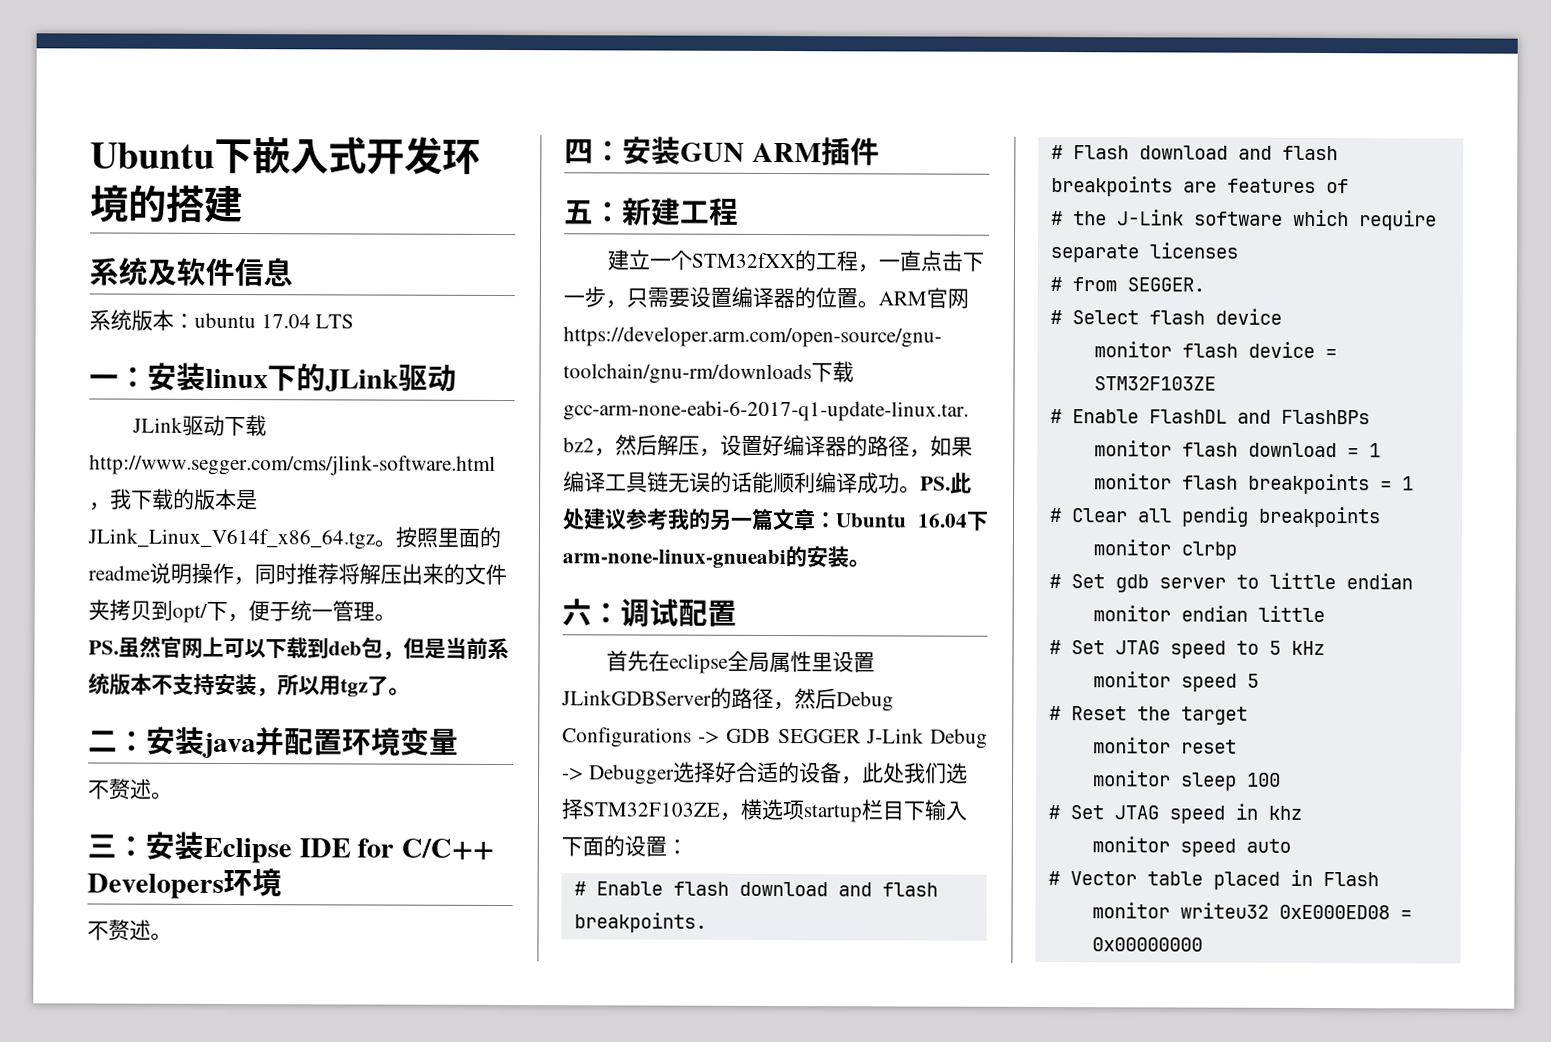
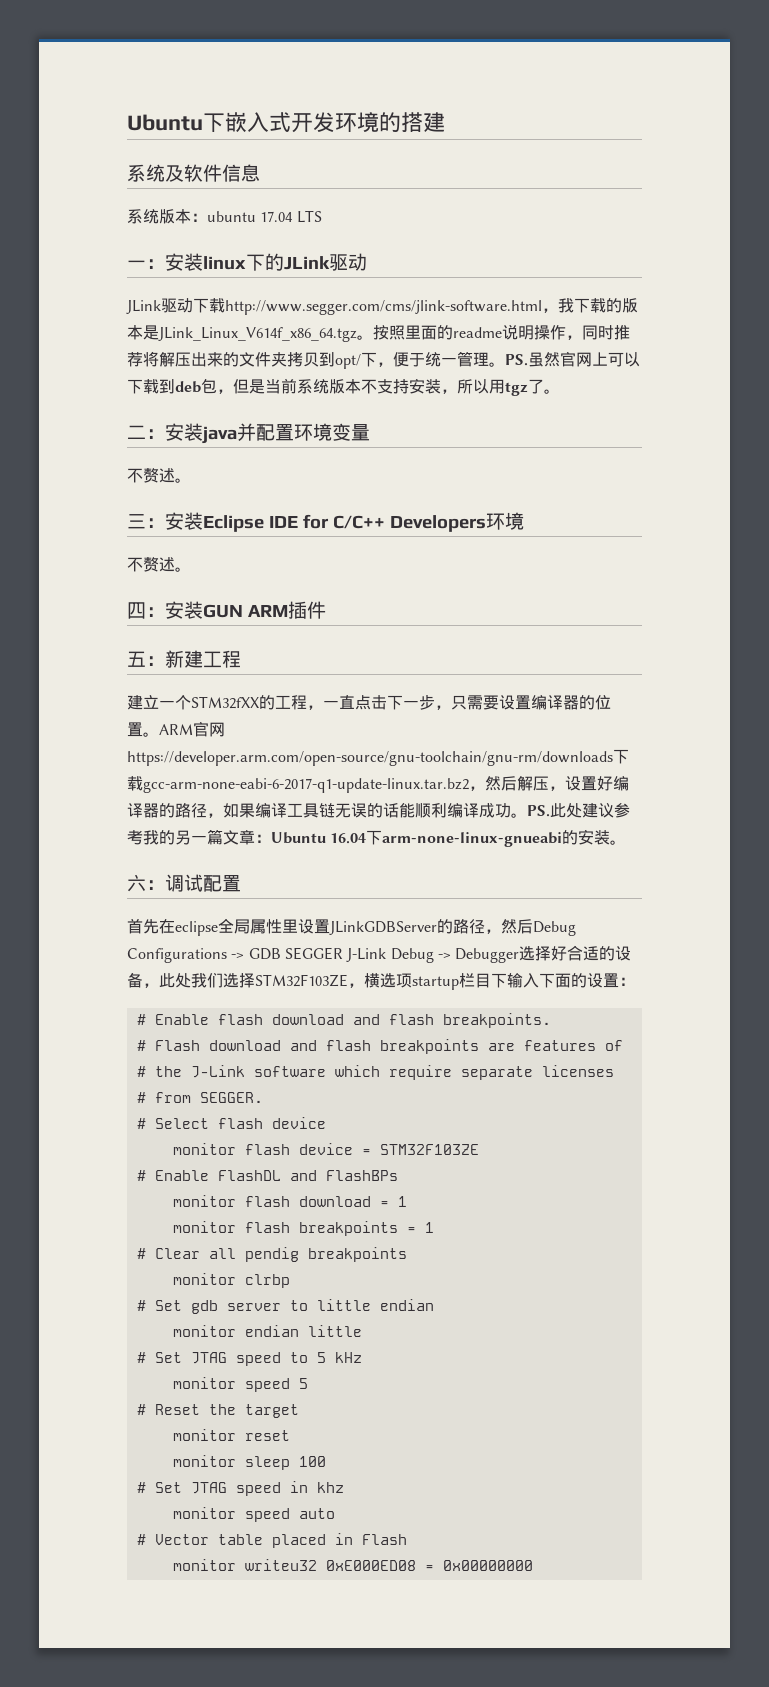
- 按照里面的readme说明操作，同时推荐将解压出来的文件夹拷贝到opt/下，便于统一管理。
- PS.虽然官网上可以下载到deb包，但是当前系统版本不支持安装，所以用tgz了。
+ 按照里面的readme说明操作，同时推荐将解压出来的文件夹拷贝到opt/下，便于统一管理。PS.虽然官网上可以下载到deb包，但是当前系统版本不支持安装，所以用tgz了。

